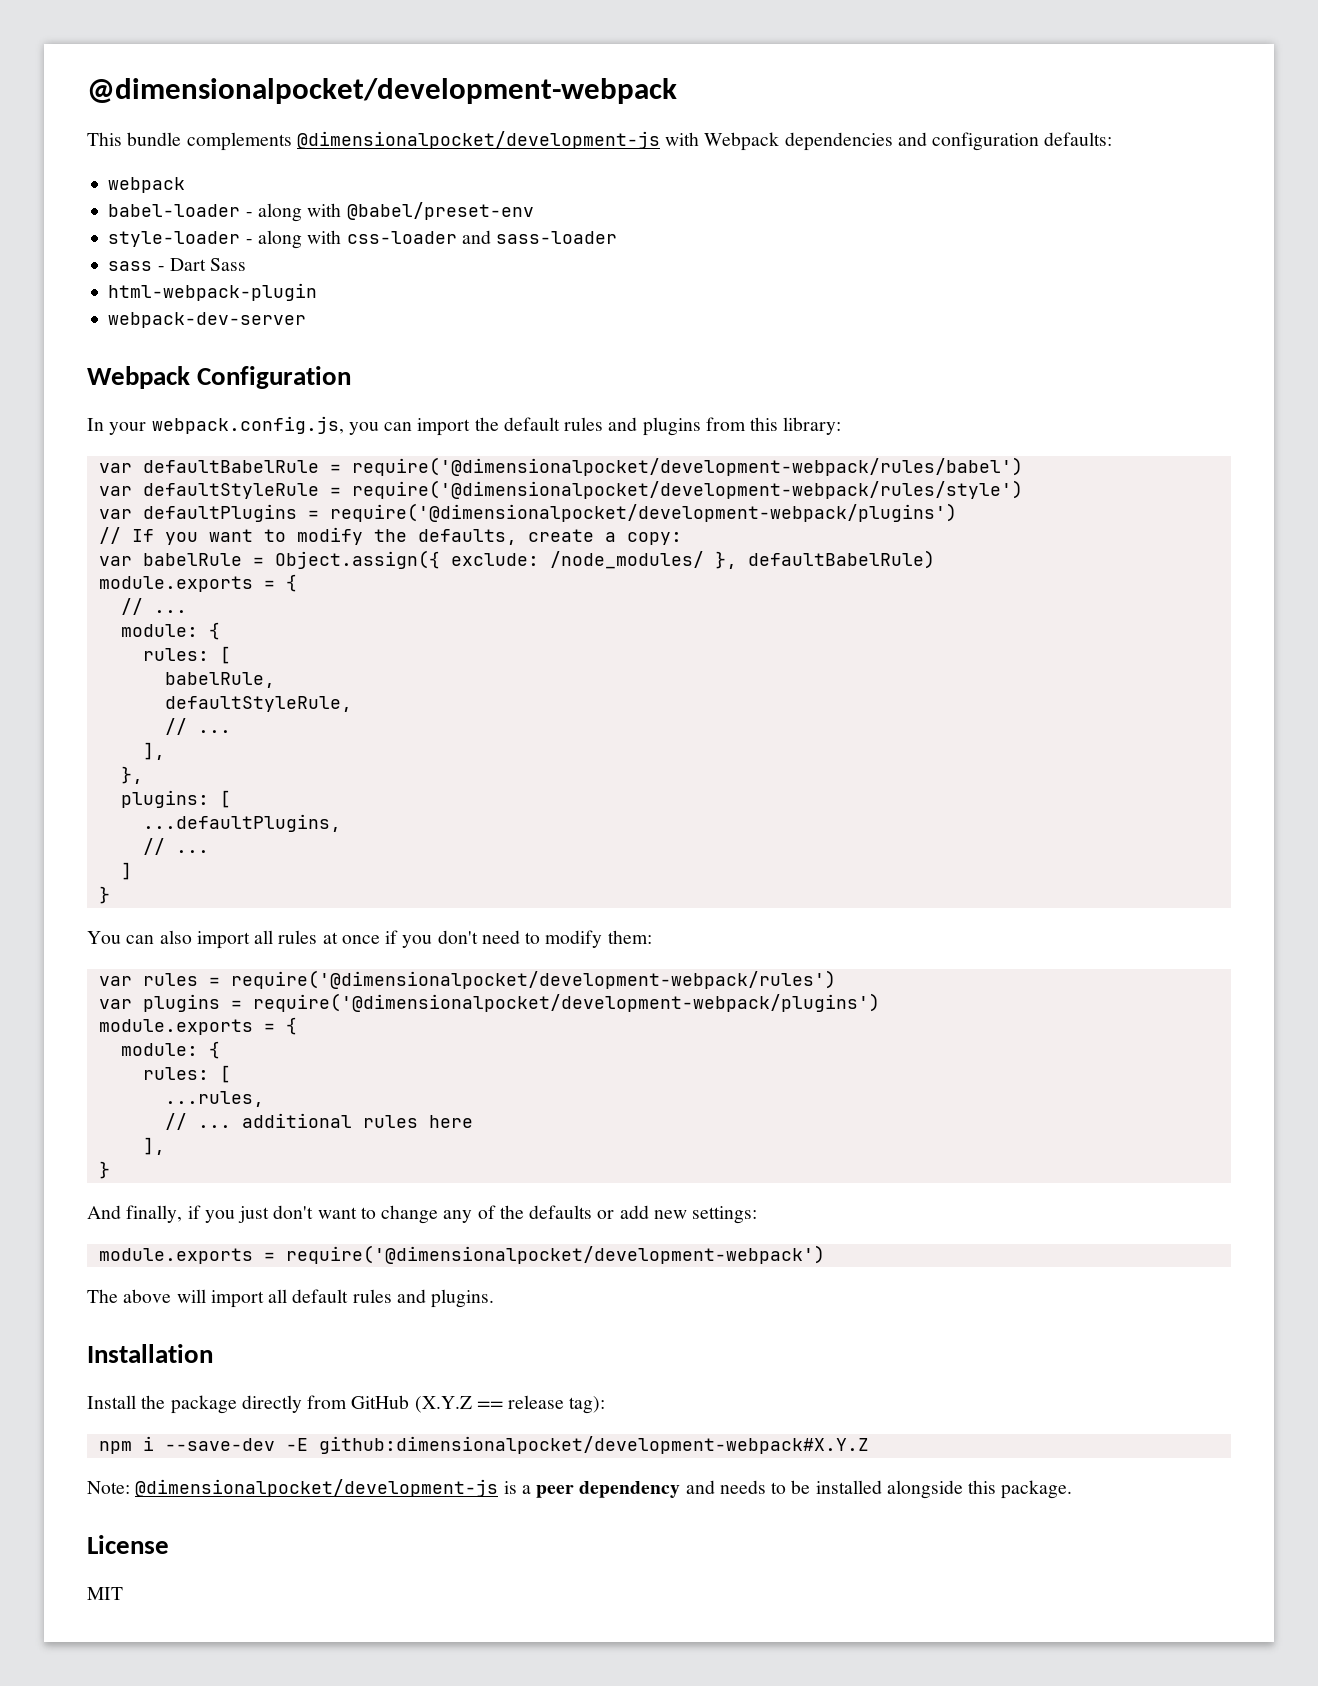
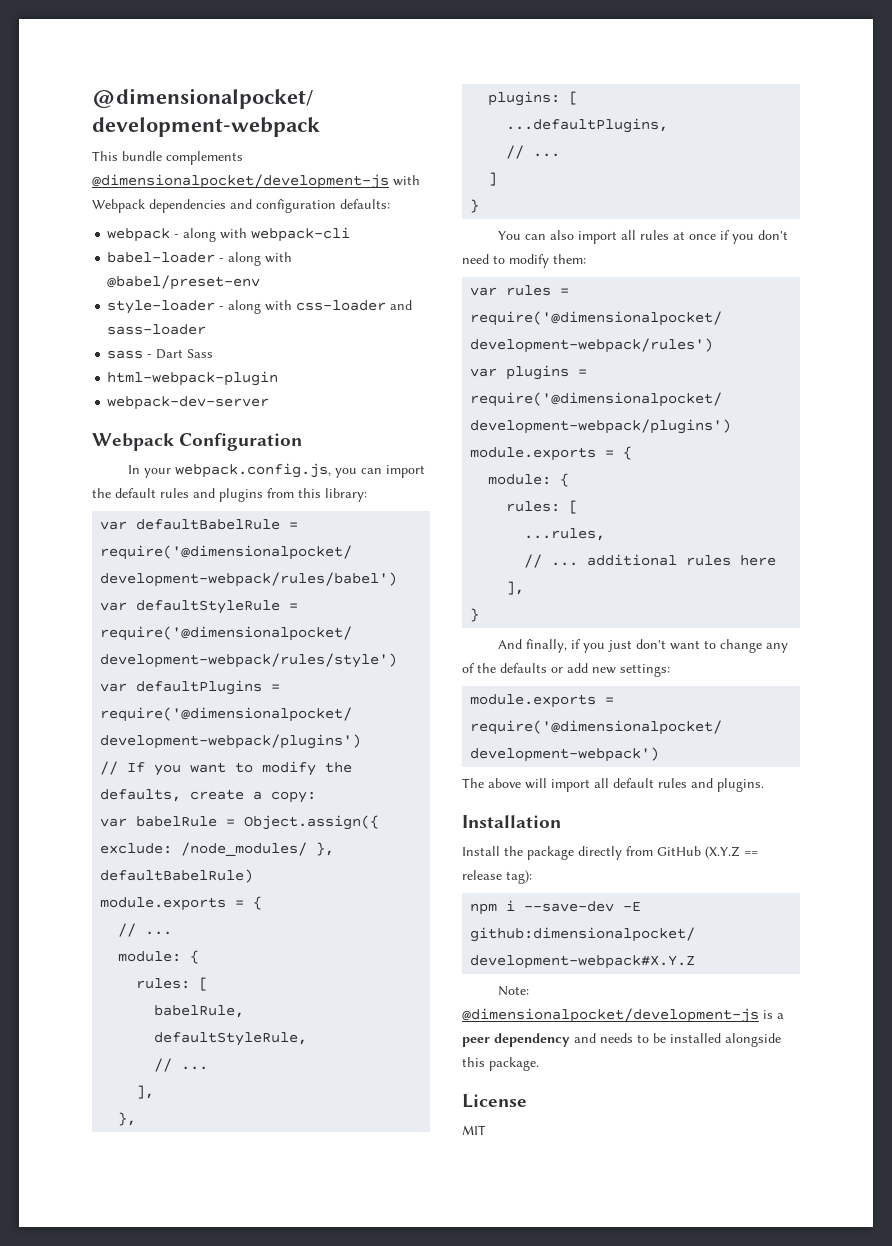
- webpack
+ webpack - along with webpack-cli

